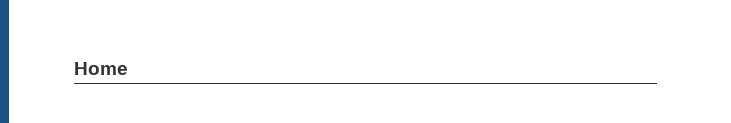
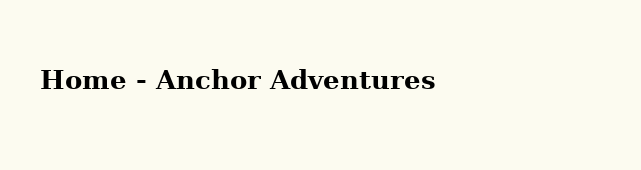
- Home
+ Home - Anchor Adventures

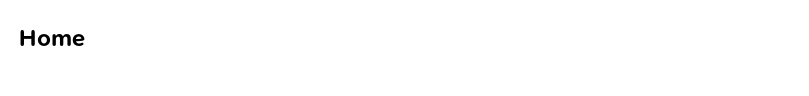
- Home - Anchor Adventures
+ Home

